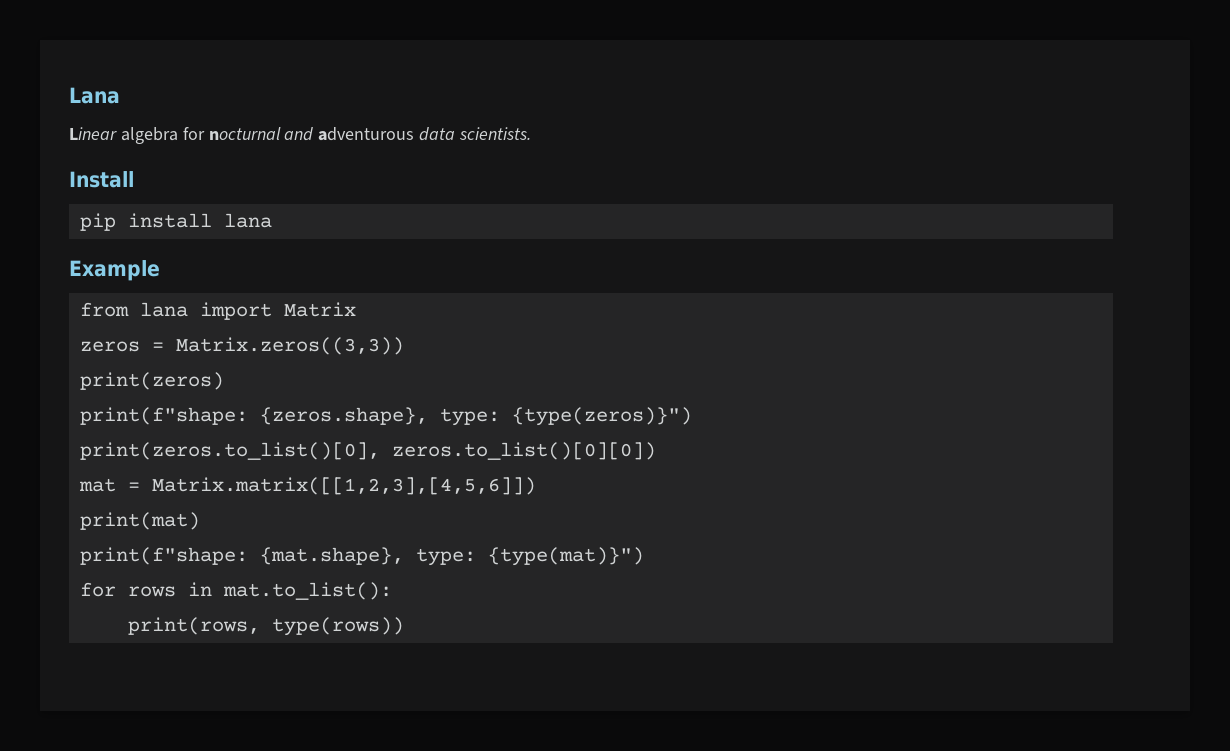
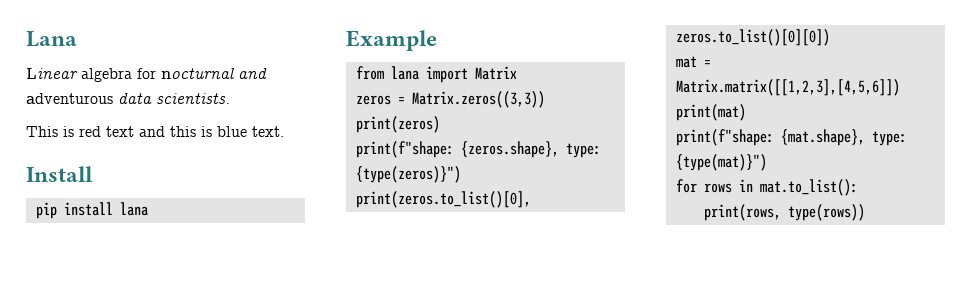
+ This is red text and this is blue text.

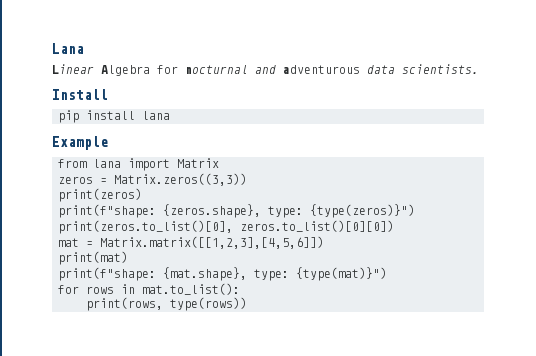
- Linear algebra for nocturnal and adventurous data scientists.
+ Linear Algebra for nocturnal and adventurous data scientists.
- This is red text and this is blue text.

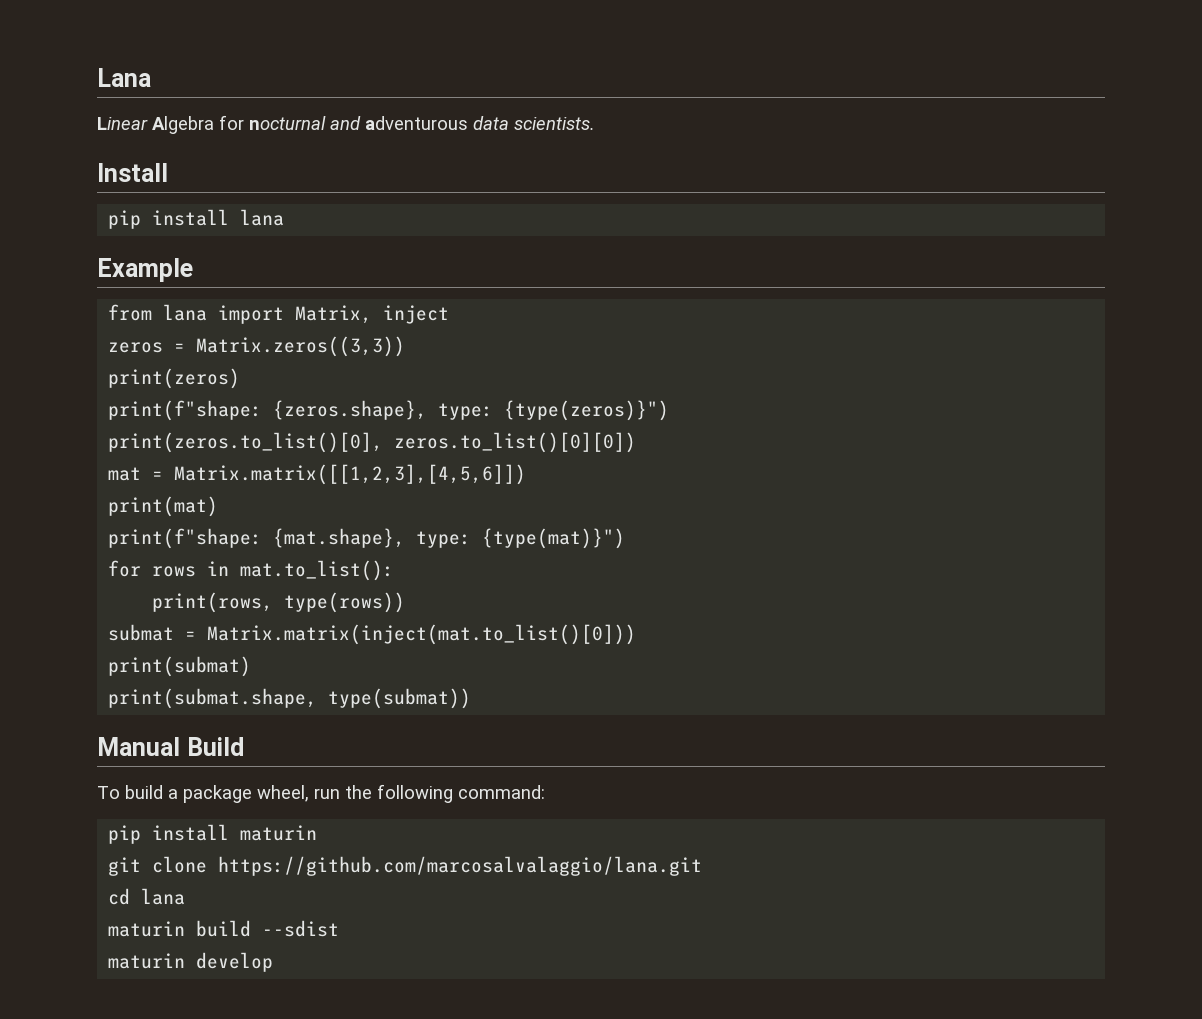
- from lana import Matrix
+ from lana import Matrix, inject
+ submat = Matrix.matrix(inject(mat.to_list()[0]))
+ print(submat)
+ print(submat.shape, type(submat))
+ Manual Build
+ To build a package wheel, run the following command:
+ pip install maturin
+ git clone https://github.com/marcosalvalaggio/lana.git
+ cd lana
+ maturin build --sdist
+ maturin develop

